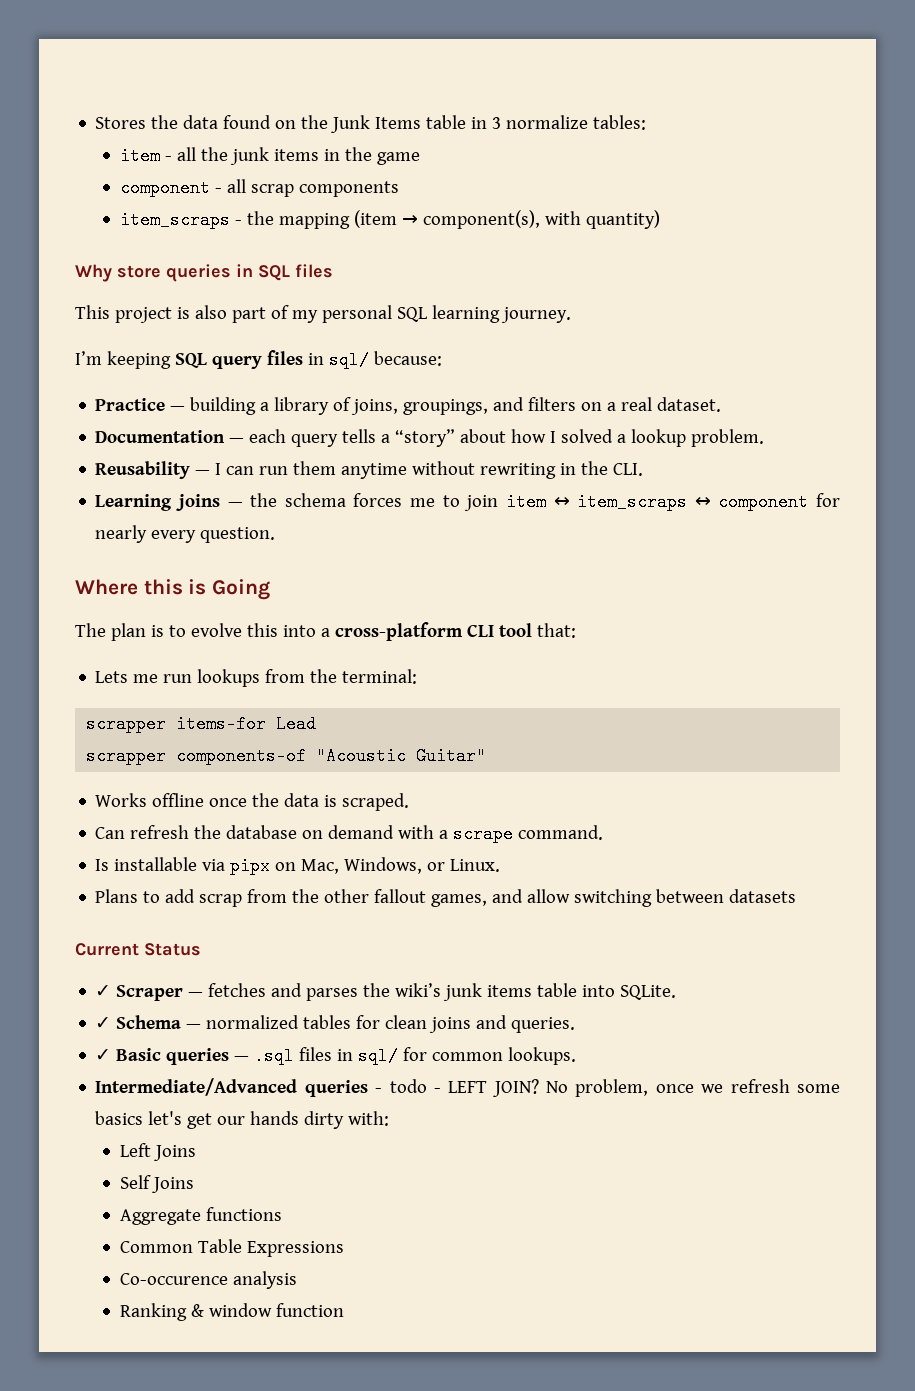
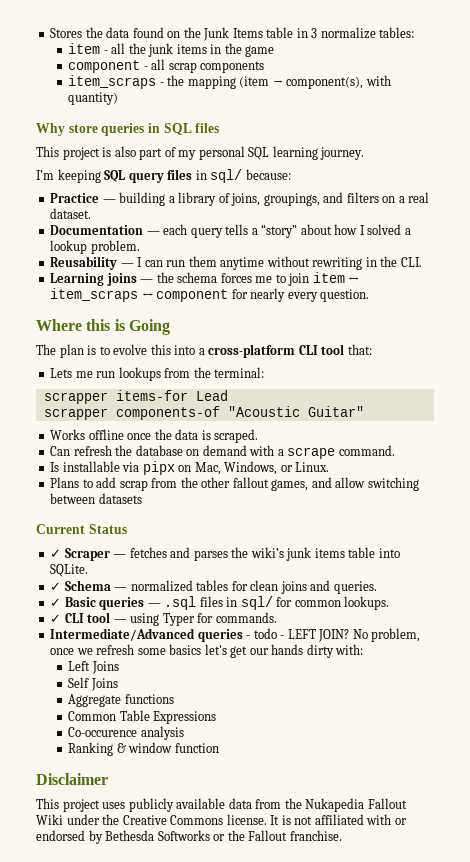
+ ✓ CLI tool — using Typer for commands.
+ Disclaimer
+ This project uses publicly available data from the Nukapedia Fallout Wiki under the Creative Commons license. It is not affiliated with or endorsed by Bethesda Softworks or the Fallout franchise.

